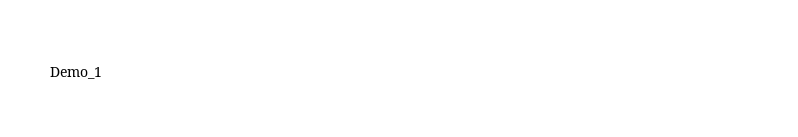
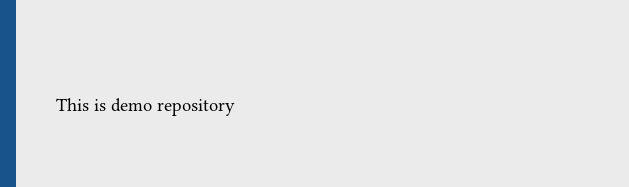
- Demo_1
+ This is demo repository

